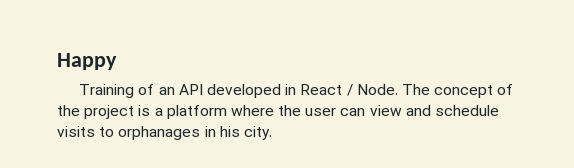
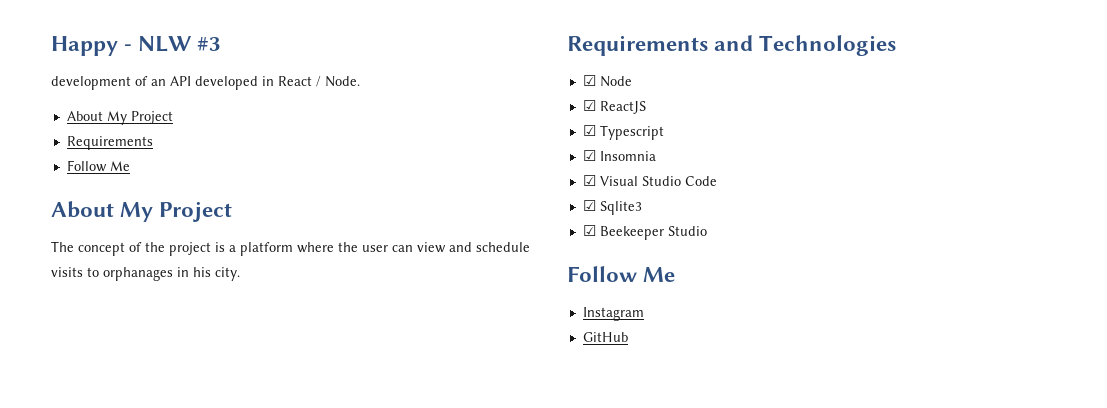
- Happy
- Training of an API developed in React / Node. The concept of the project is a platform where the user can view and schedule visits to orphanages in his city.
+ Happy - NLW #3
+ development of an API developed in React / Node.
+ About My Project
+ Requirements
+ Follow Me
+ About My Project
+ The concept of the project is a platform where the user can view and schedule visits to orphanages in his city.
+ Requirements and Technologies
+ ☑ Node
+ ☑ ReactJS
+ ☑ Typescript
+ ☑ Insomnia
+ ☑ Visual Studio Code
+ ☑ Sqlite3
+ ☑ Beekeeper Studio
+ Follow Me
+ Instagram
+ GitHub

